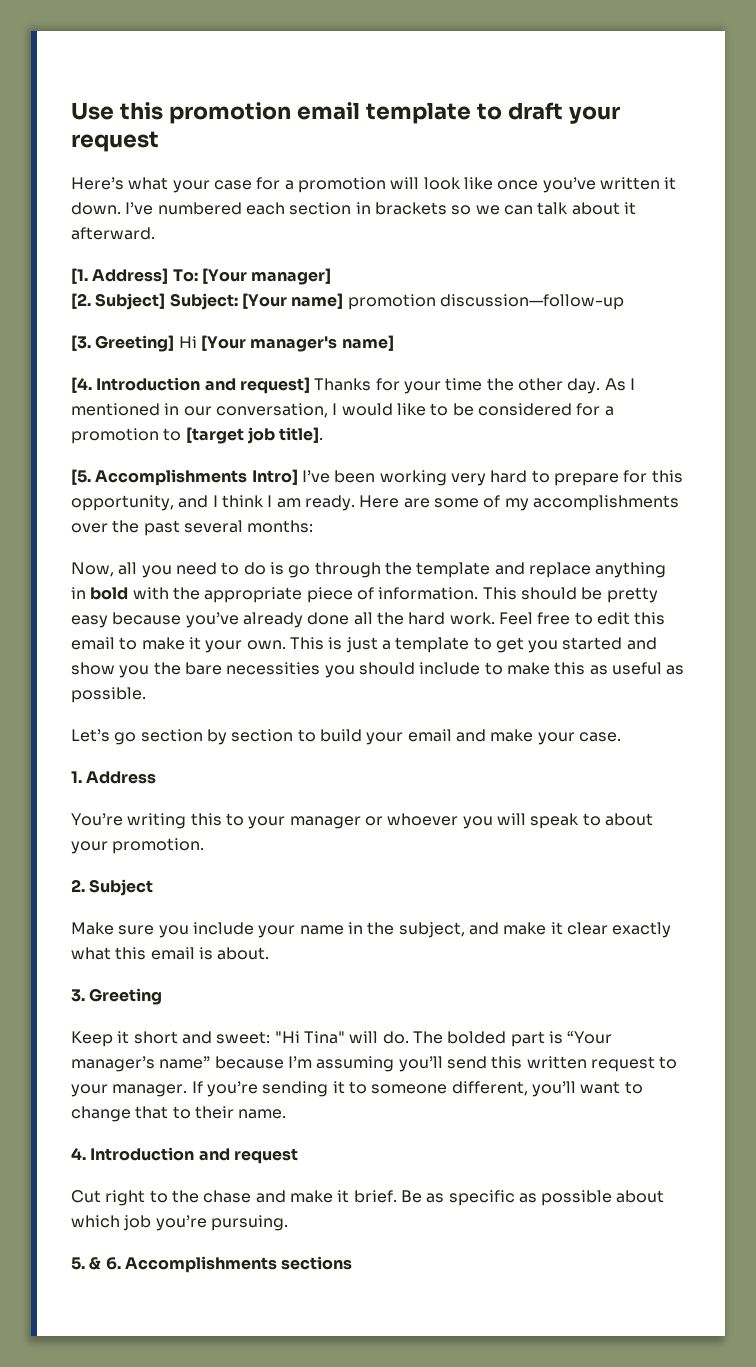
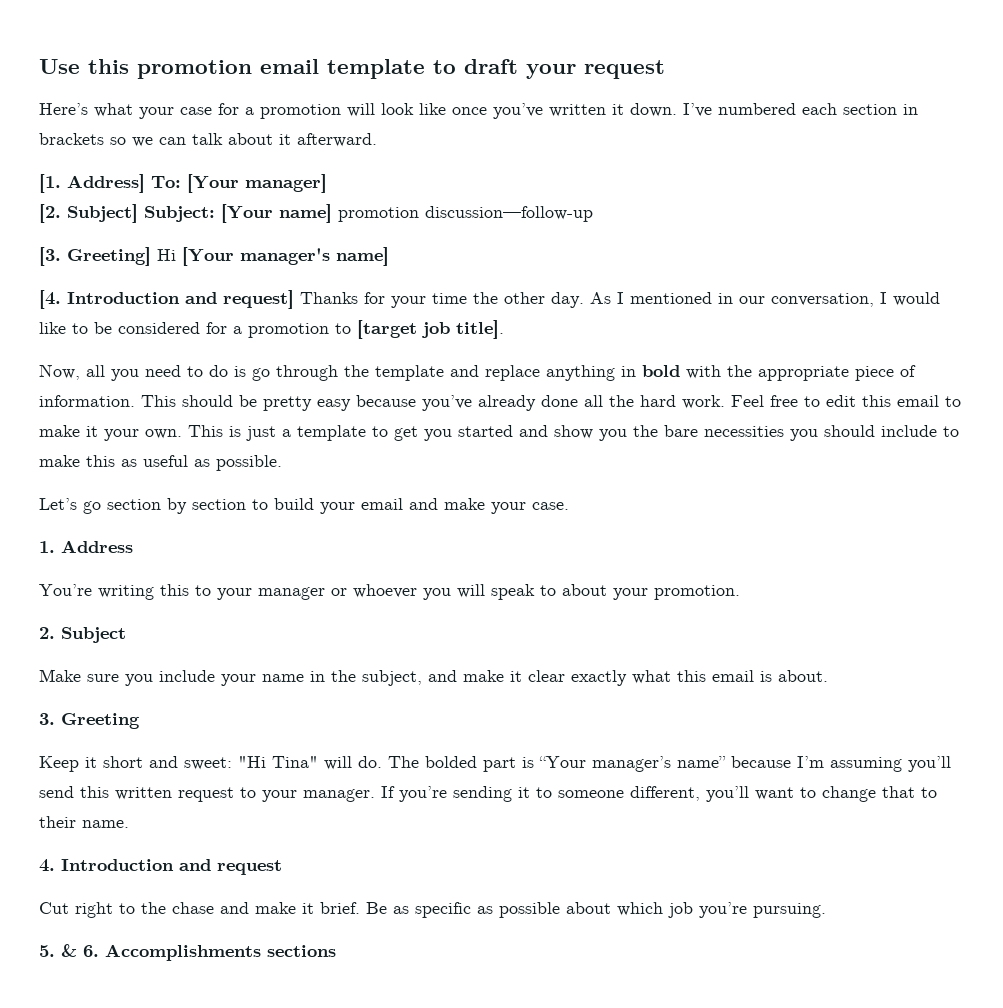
- [5. Accomplishments Intro] I’ve been working very hard to prepare for this opportunity, and I think I am ready. Here are some of my accomplishments over the past several months:

